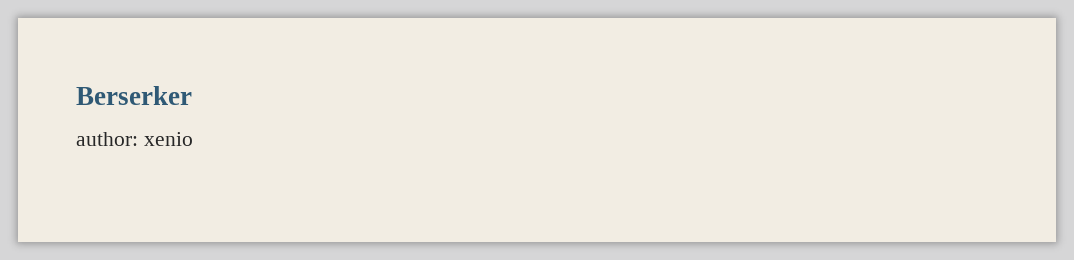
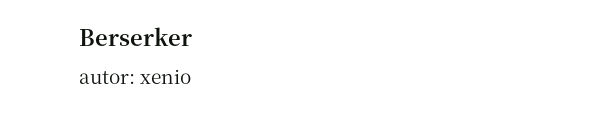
- author: xenio
+ autor: xenio

